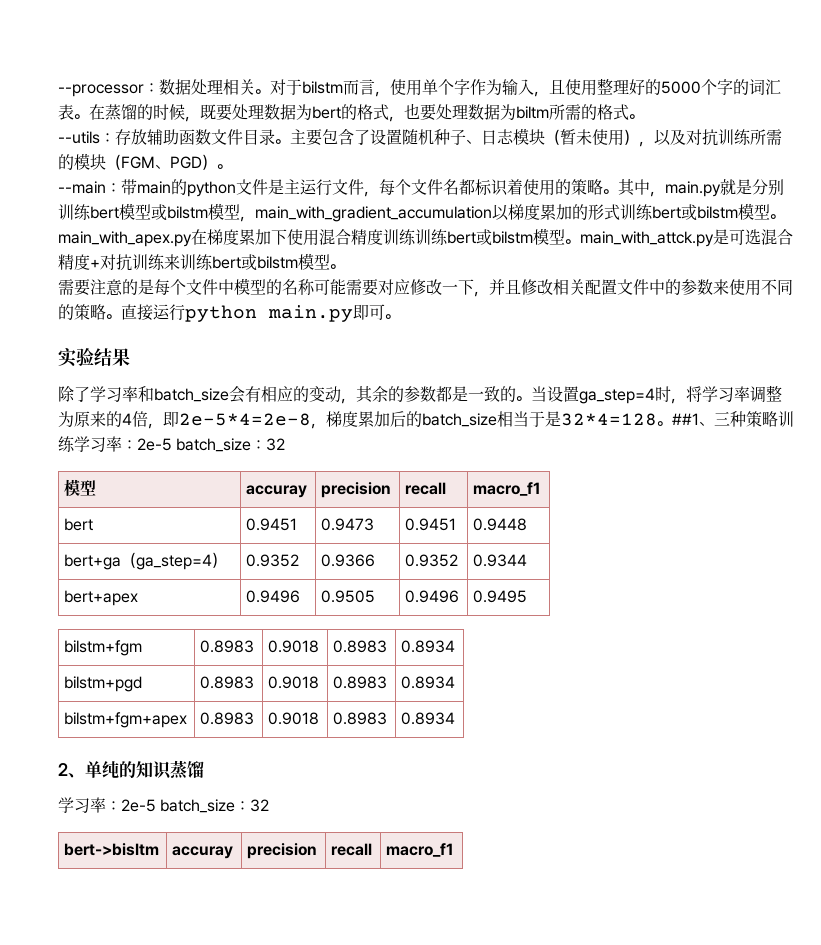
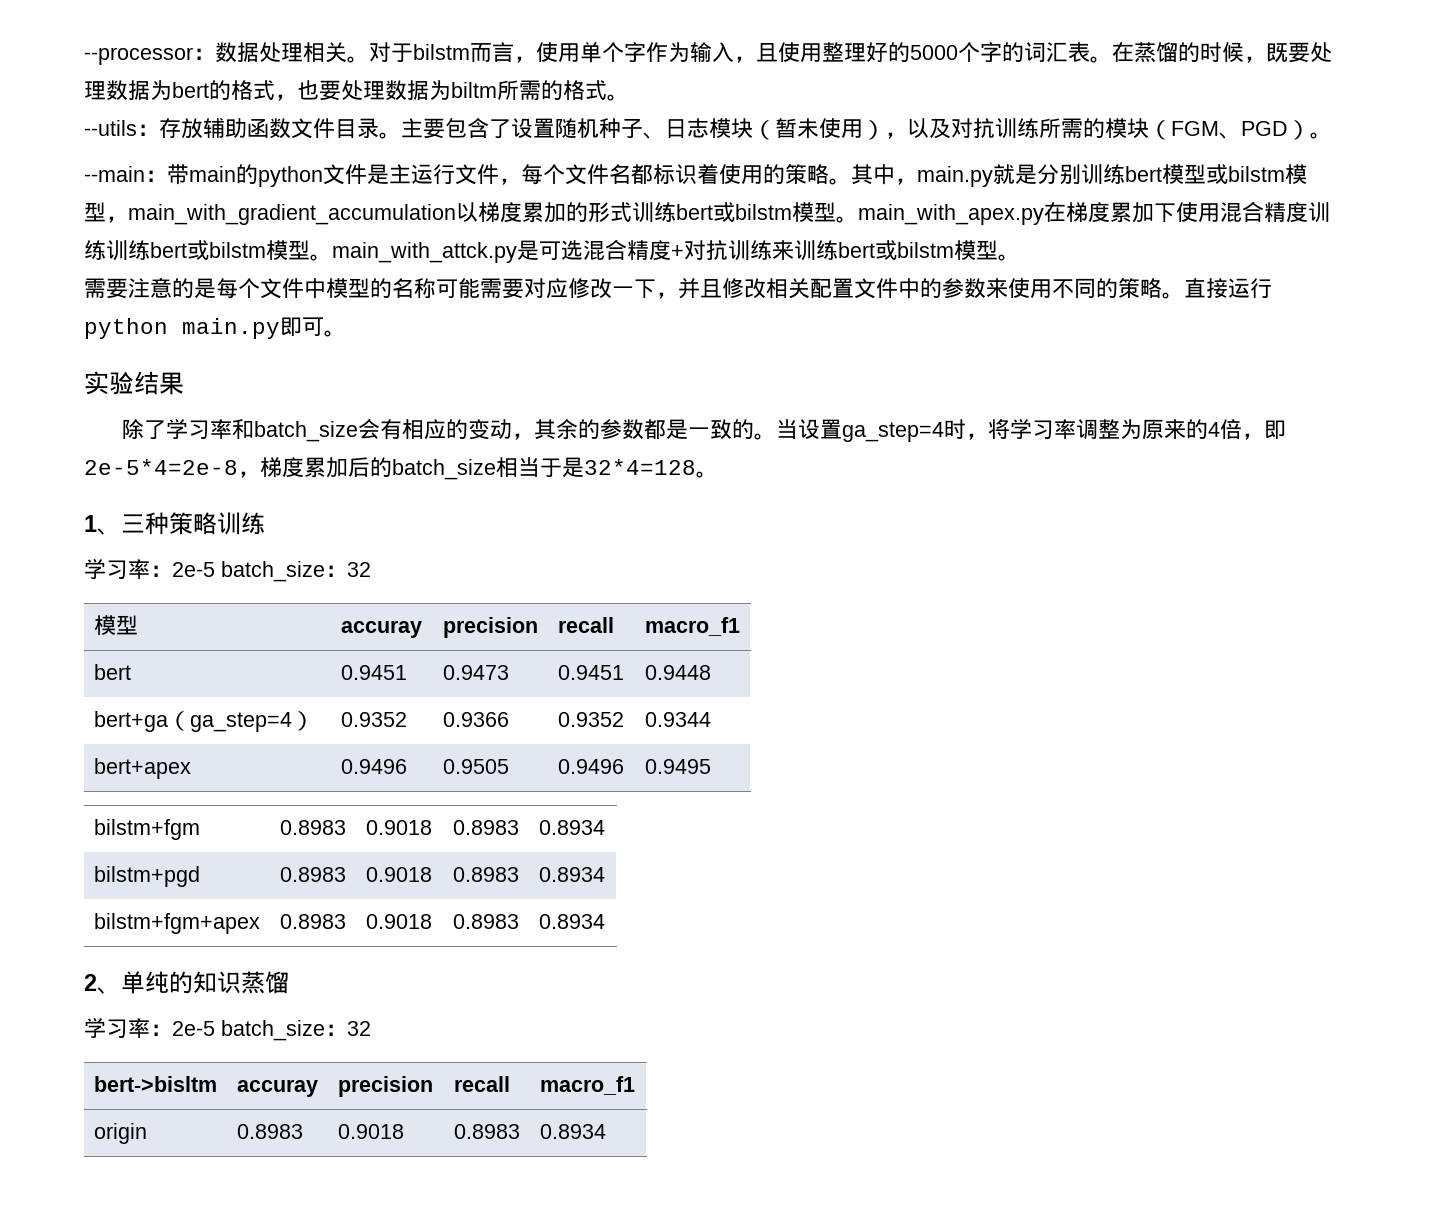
- 当设置ga_step=4时，将学习率调整为原来的4倍，即2e-5*4=2e-8，梯度累加后的batch_size相当于是32*4=128。##1、三种策略训练学习率：2e-5 batch_size：32
+ 当设置ga_step=4时，将学习率调整为原来的4倍，即2e-5*4=2e-8，梯度累加后的batch_size相当于是32*4=128。
+ 1、三种策略训练
+ 学习率：2e-5 batch_size：32
+ origin | 0.8983 | 0.9018 | 0.8983 | 0.8934

